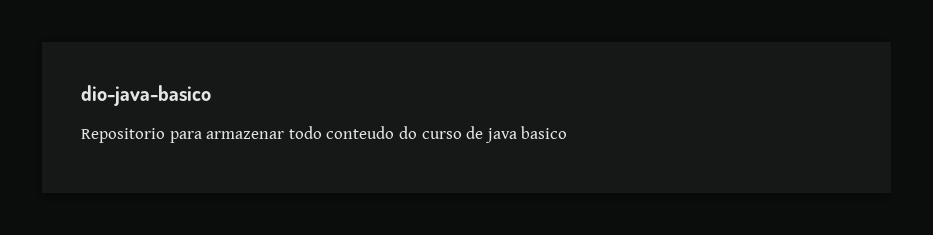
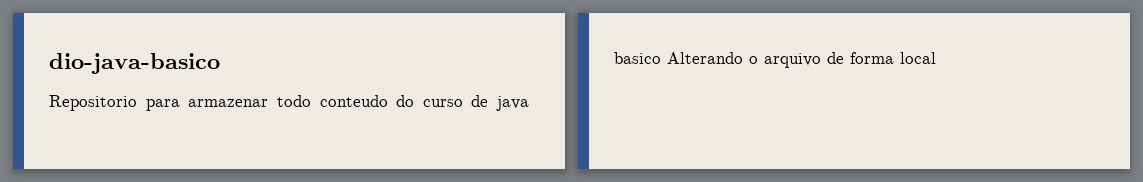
- Repositorio para armazenar todo conteudo do curso de java basico
+ Repositorio para armazenar todo conteudo do curso de java basico Alterando o arquivo de forma local

